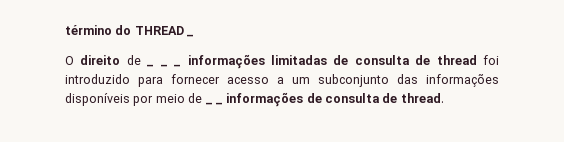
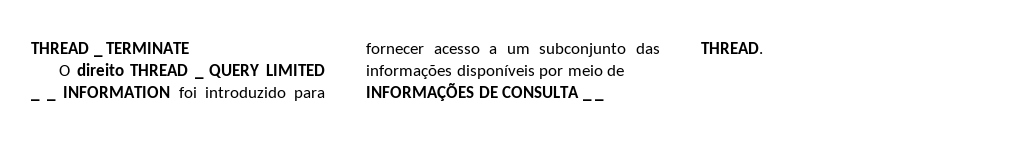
- término do THREAD _
+ THREAD _ TERMINATE
- O direito de _ _ _ informações limitadas de consulta de thread foi introduzido para fornecer acesso a um subconjunto das informações disponíveis por meio de _ _ informações de consulta de thread.
+ O direito THREAD _ QUERY LIMITED _ _ INFORMATION foi introduzido para fornecer acesso a um subconjunto das informações disponíveis por meio de INFORMAÇÕES DE CONSULTA _ _ THREAD.

